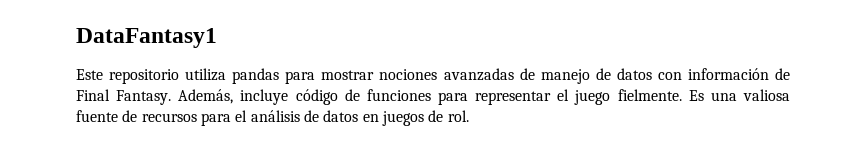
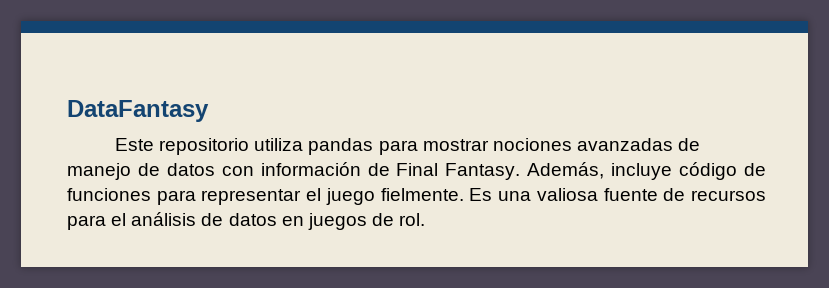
- DataFantasy1
+ DataFantasy

